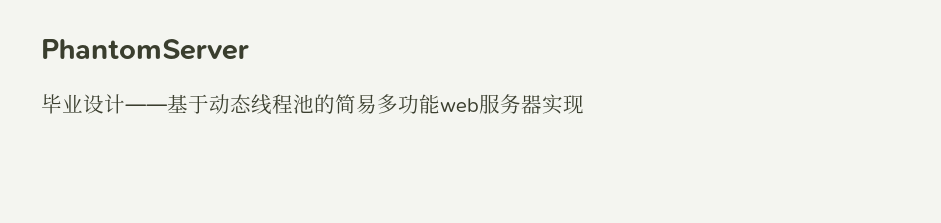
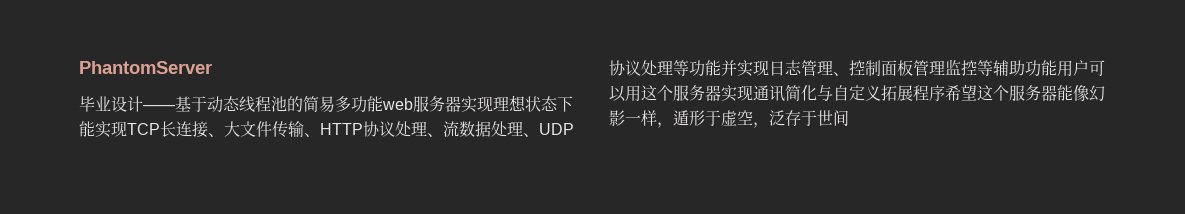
- 毕业设计——基于动态线程池的简易多功能web服务器实现
+ 毕业设计——基于动态线程池的简易多功能web服务器实现理想状态下能实现TCP长连接、大文件传输、HTTP协议处理、流数据处理、UDP协议处理等功能并实现日志管理、控制面板管理监控等辅助功能用户可以用这个服务器实现通讯简化与自定义拓展程序希望这个服务器能像幻影一样，遁形于虚空，泛存于世间

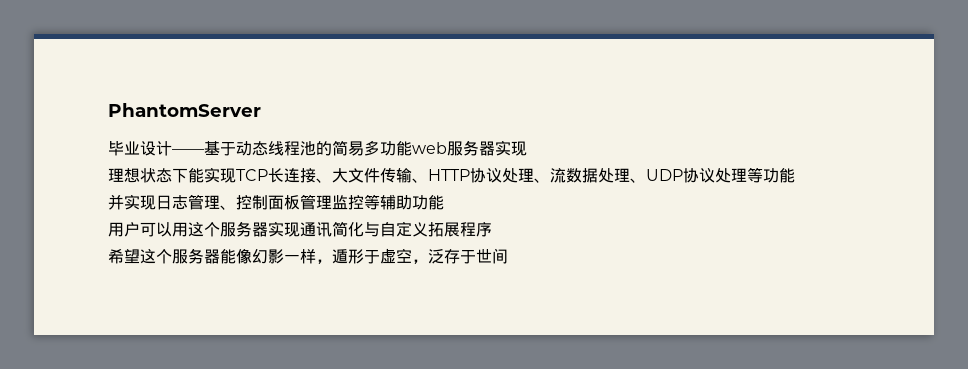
- 毕业设计——基于动态线程池的简易多功能web服务器实现理想状态下能实现TCP长连接、大文件传输、HTTP协议处理、流数据处理、UDP协议处理等功能并实现日志管理、控制面板管理监控等辅助功能用户可以用这个服务器实现通讯简化与自定义拓展程序希望这个服务器能像幻影一样，遁形于虚空，泛存于世间
+ 毕业设计——基于动态线程池的简易多功能web服务器实现
+ 理想状态下能实现TCP长连接、大文件传输、HTTP协议处理、流数据处理、UDP协议处理等功能
+ 并实现日志管理、控制面板管理监控等辅助功能
+ 用户可以用这个服务器实现通讯简化与自定义拓展程序
+ 希望这个服务器能像幻影一样，遁形于虚空，泛存于世间

